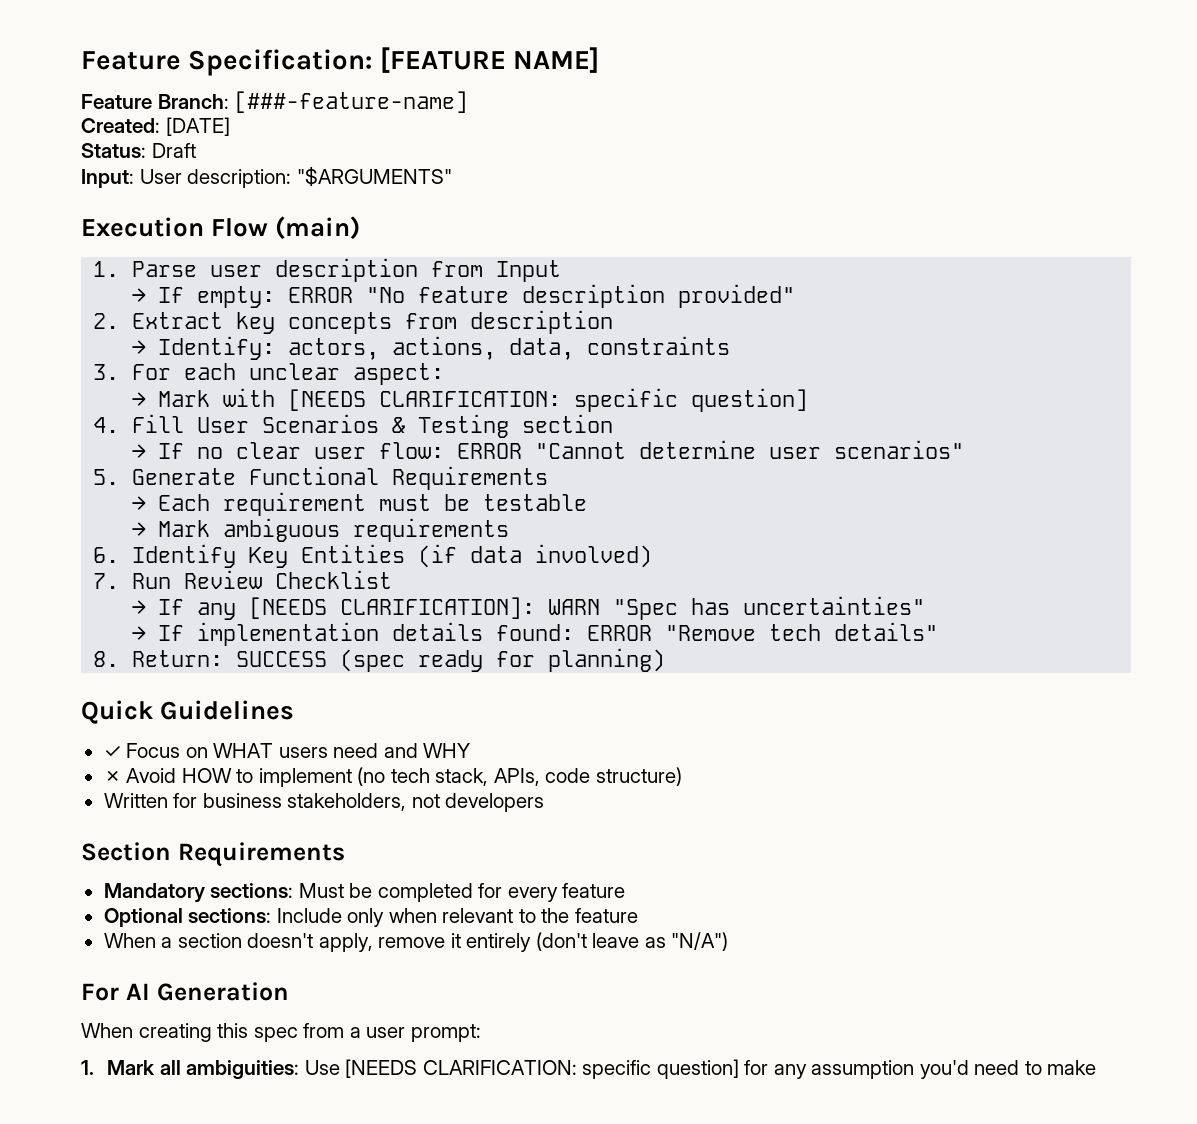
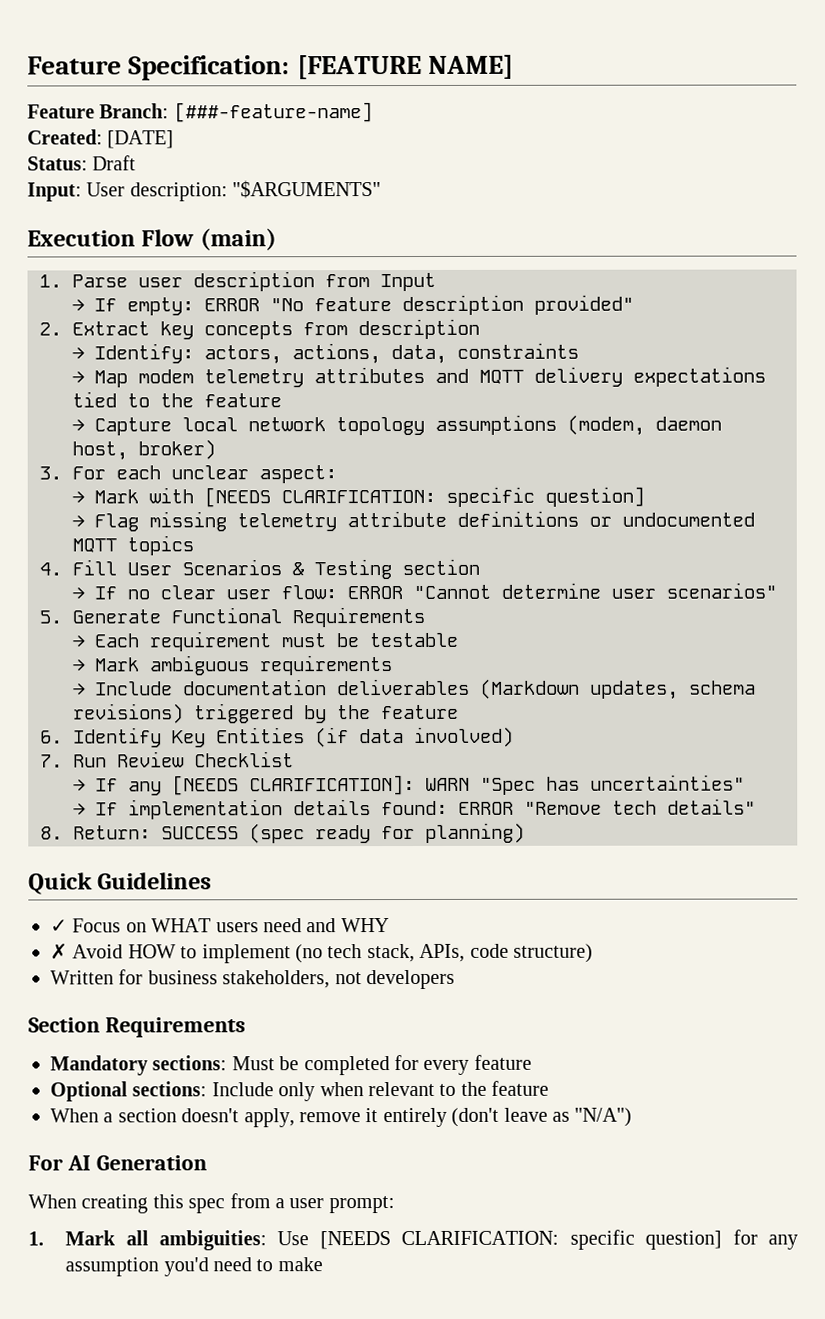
+ → Map modem telemetry attributes and MQTT delivery expectations tied to the feature
+ → Capture local network topology assumptions (modem, daemon host, broker)
+ → Flag missing telemetry attribute definitions or undocumented MQTT topics
+ → Include documentation deliverables (Markdown updates, schema revisions) triggered by the feature

